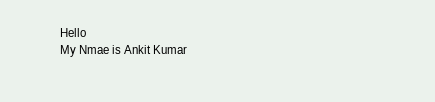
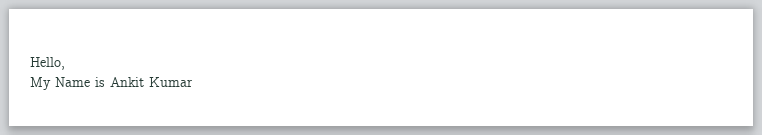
- Hello
+ Hello,
- My Nmae is Ankit Kumar
+ My Name is Ankit Kumar

